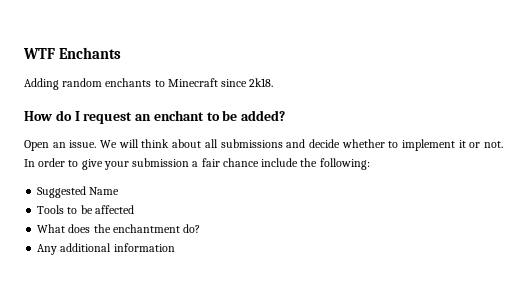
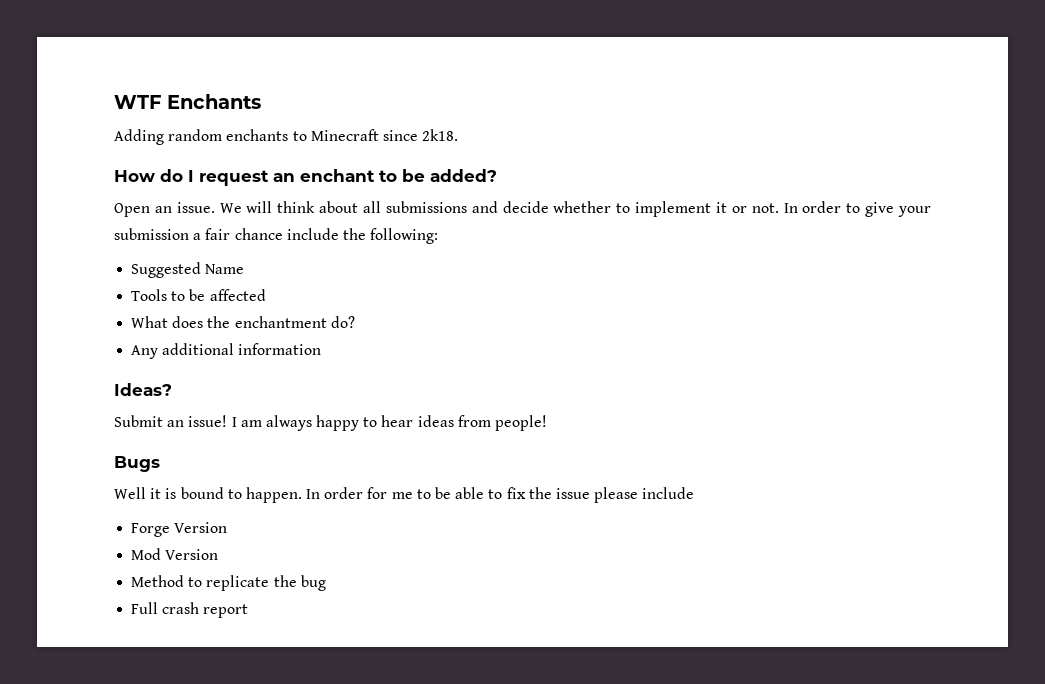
+ Ideas?
+ Submit an issue! I am always happy to hear ideas from people!
+ Bugs
+ Well it is bound to happen. In order for me to be able to fix the issue please include
+ Forge Version
+ Mod Version
+ Method to replicate the bug
+ Full crash report

